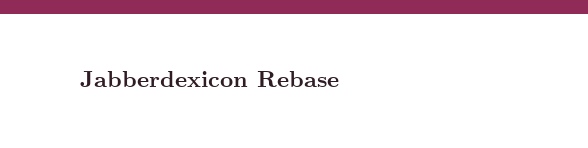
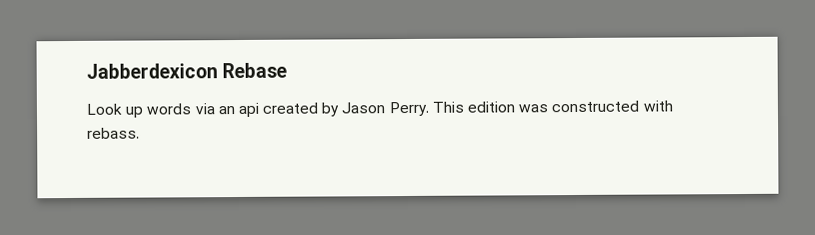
+ Look up words via an api created by Jason Perry. This edition was constructed with rebass.

